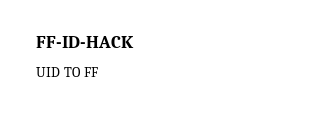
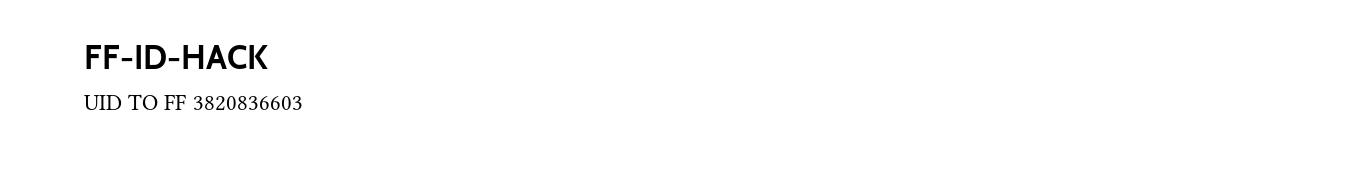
- UID TO FF
+ UID TO FF 3820836603

